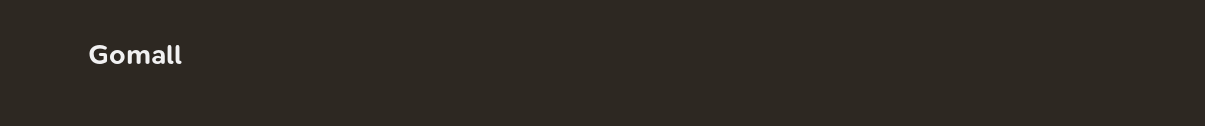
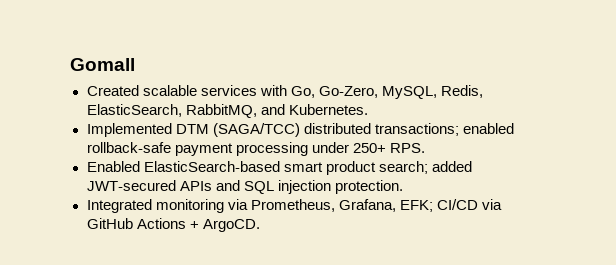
+ Created scalable services with Go, Go-Zero, MySQL, Redis, ElasticSearch, RabbitMQ, and Kubernetes.
+ Implemented DTM (SAGA/TCC) distributed transactions; enabled rollback-safe payment processing under 250+ RPS.
+ Enabled ElasticSearch-based smart product search; added JWT-secured APIs and SQL injection protection.
+ Integrated monitoring via Prometheus, Grafana, EFK; CI/CD via GitHub Actions + ArgoCD.

